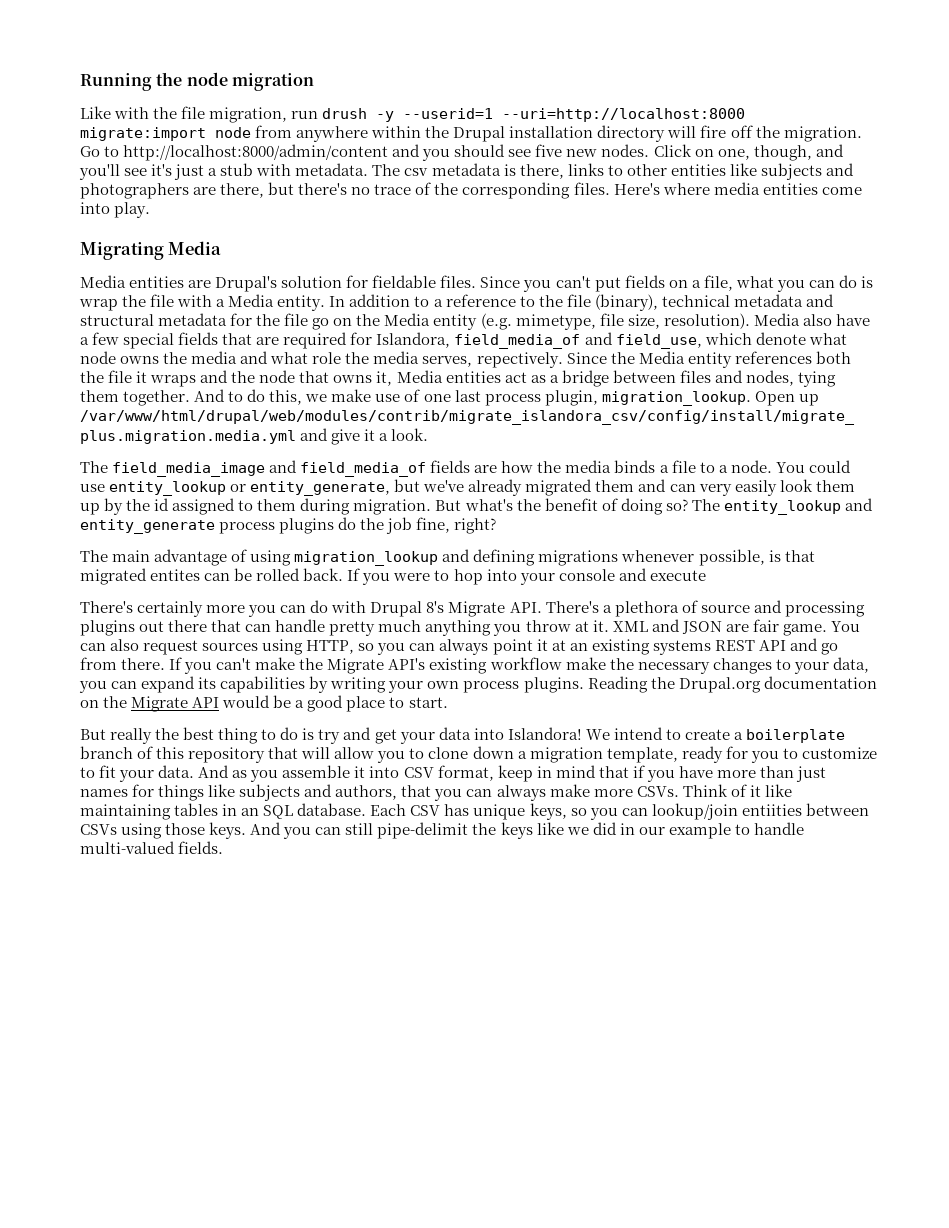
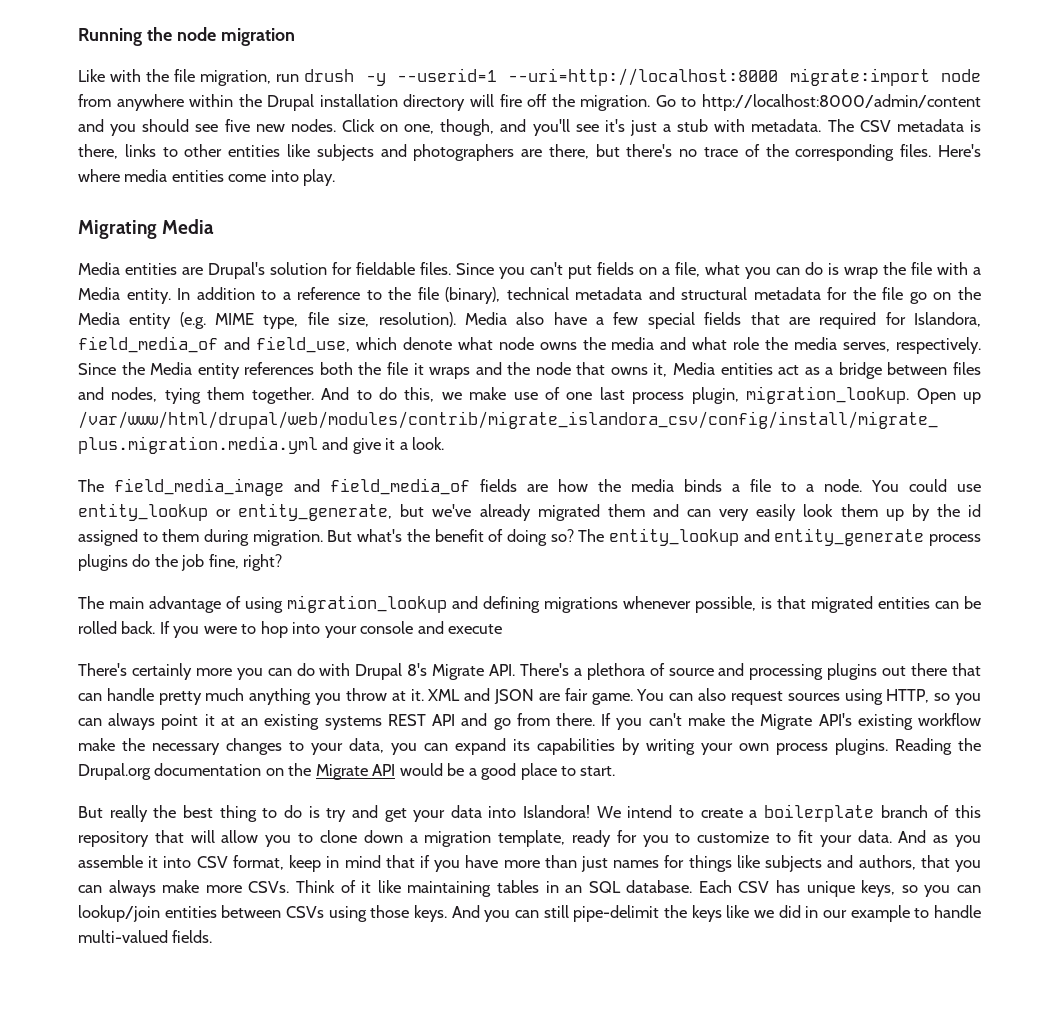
- The csv metadata is there, links to other entities like subjects and photographers are there, but there's no trace of the corresponding files.
+ The CSV metadata is there, links to other entities like subjects and photographers are there, but there's no trace of the corresponding files.
- In addition to a reference to the file (binary), technical metadata and structural metadata for the file go on the Media entity (e.g. mimetype, file size, resolution).
+ In addition to a reference to the file (binary), technical metadata and structural metadata for the file go on the Media entity (e.g. MIME type, file size, resolution).
- Media also have a few special fields that are required for Islandora, field_media_of and field_use, which denote what node owns the media and what role the media serves, repectively.
+ Media also have a few special fields that are required for Islandora, field_media_of and field_use, which denote what node owns the media and what role the media serves, respectively.
- The main advantage of using migration_lookup and defining migrations whenever possible, is that migrated entites can be rolled back.
+ The main advantage of using migration_lookup and defining migrations whenever possible, is that migrated entities can be rolled back.
- Each CSV has unique keys, so you can lookup/join entiities between CSVs using those keys.
+ Each CSV has unique keys, so you can lookup/join entities between CSVs using those keys.

